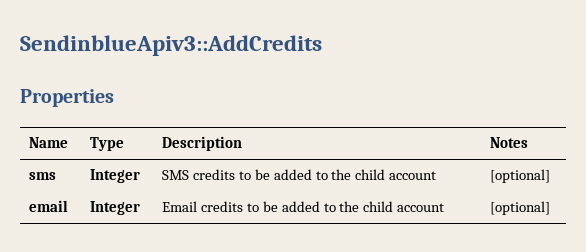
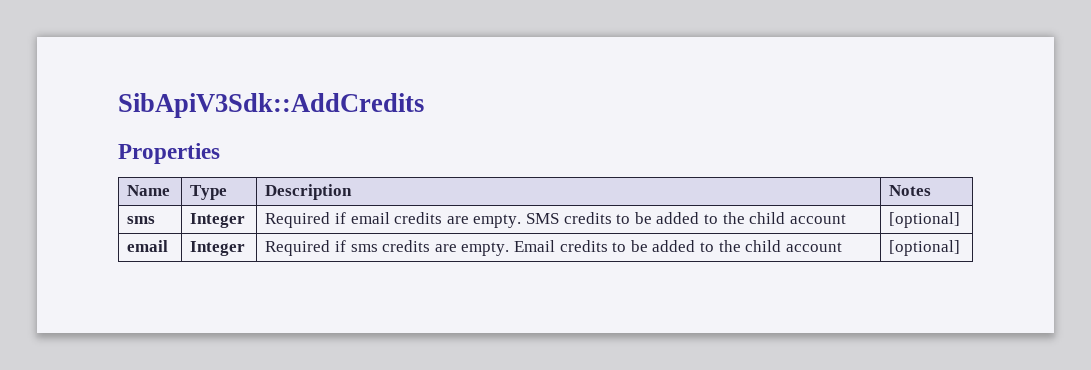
- SendinblueApiv3::AddCredits
+ SibApiV3Sdk::AddCredits
- sms | Integer | SMS credits to be added to the child account | [optional]
+ sms | Integer | Required if email credits are empty. SMS credits to be added to the child account | [optional]
- email | Integer | Email credits to be added to the child account | [optional]
+ email | Integer | Required if sms credits are empty. Email credits to be added to the child account | [optional]

